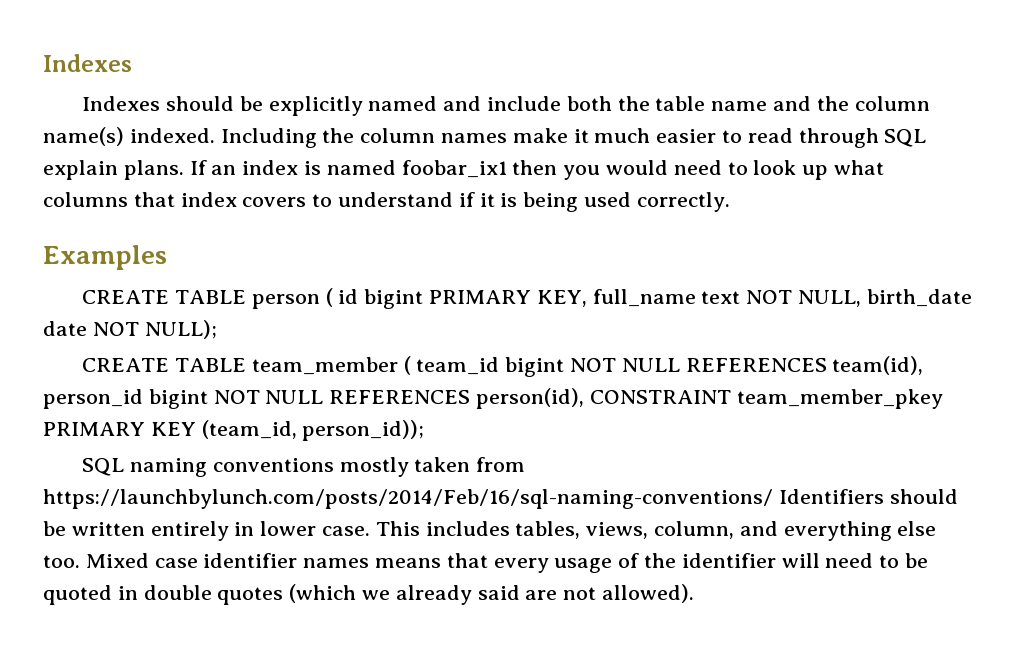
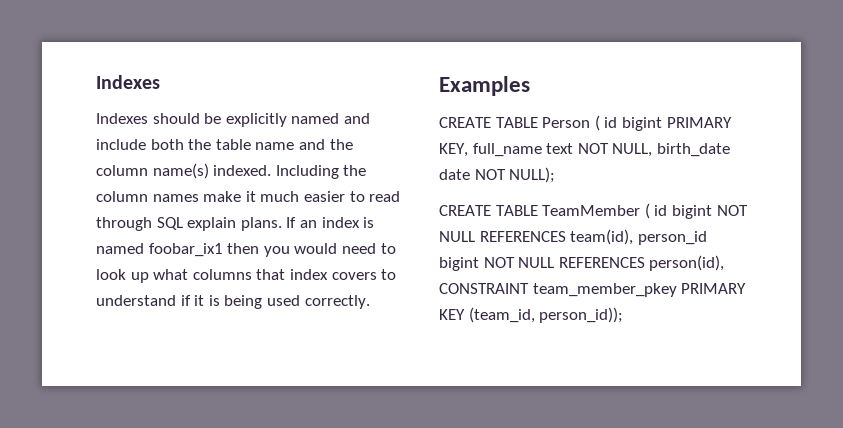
- CREATE TABLE person ( id bigint PRIMARY KEY, full_name text NOT NULL, birth_date date NOT NULL);
+ CREATE TABLE Person ( id bigint PRIMARY KEY, full_name text NOT NULL, birth_date date NOT NULL);
- CREATE TABLE team_member ( team_id bigint NOT NULL REFERENCES team(id), person_id bigint NOT NULL REFERENCES person(id), CONSTRAINT team_member_pkey PRIMARY KEY (team_id, person_id));
+ CREATE TABLE TeamMember ( id bigint NOT NULL REFERENCES team(id), person_id bigint NOT NULL REFERENCES person(id), CONSTRAINT team_member_pkey PRIMARY KEY (team_id, person_id));
- SQL naming conventions mostly taken from https://launchbylunch.com/posts/2014/Feb/16/sql-naming-conventions/ Identifiers should be written entirely in lower case. This includes tables, views, column, and everything else too. Mixed case identifier names means that every usage of the identifier will need to be quoted in double quotes (which we already said are not allowed).

